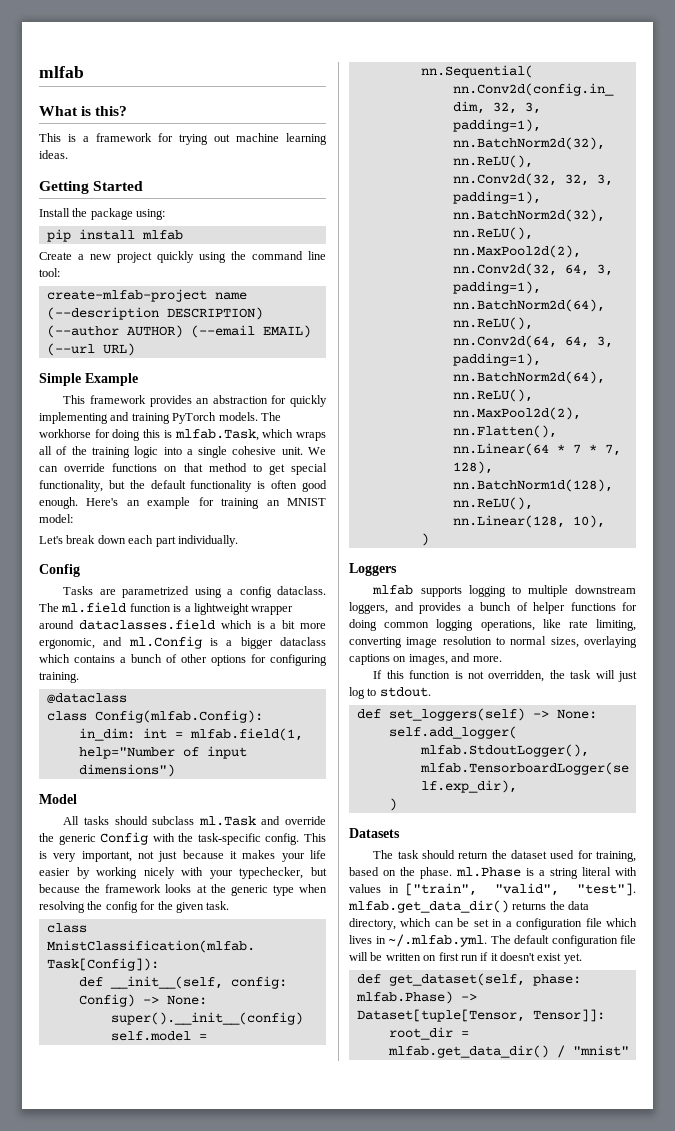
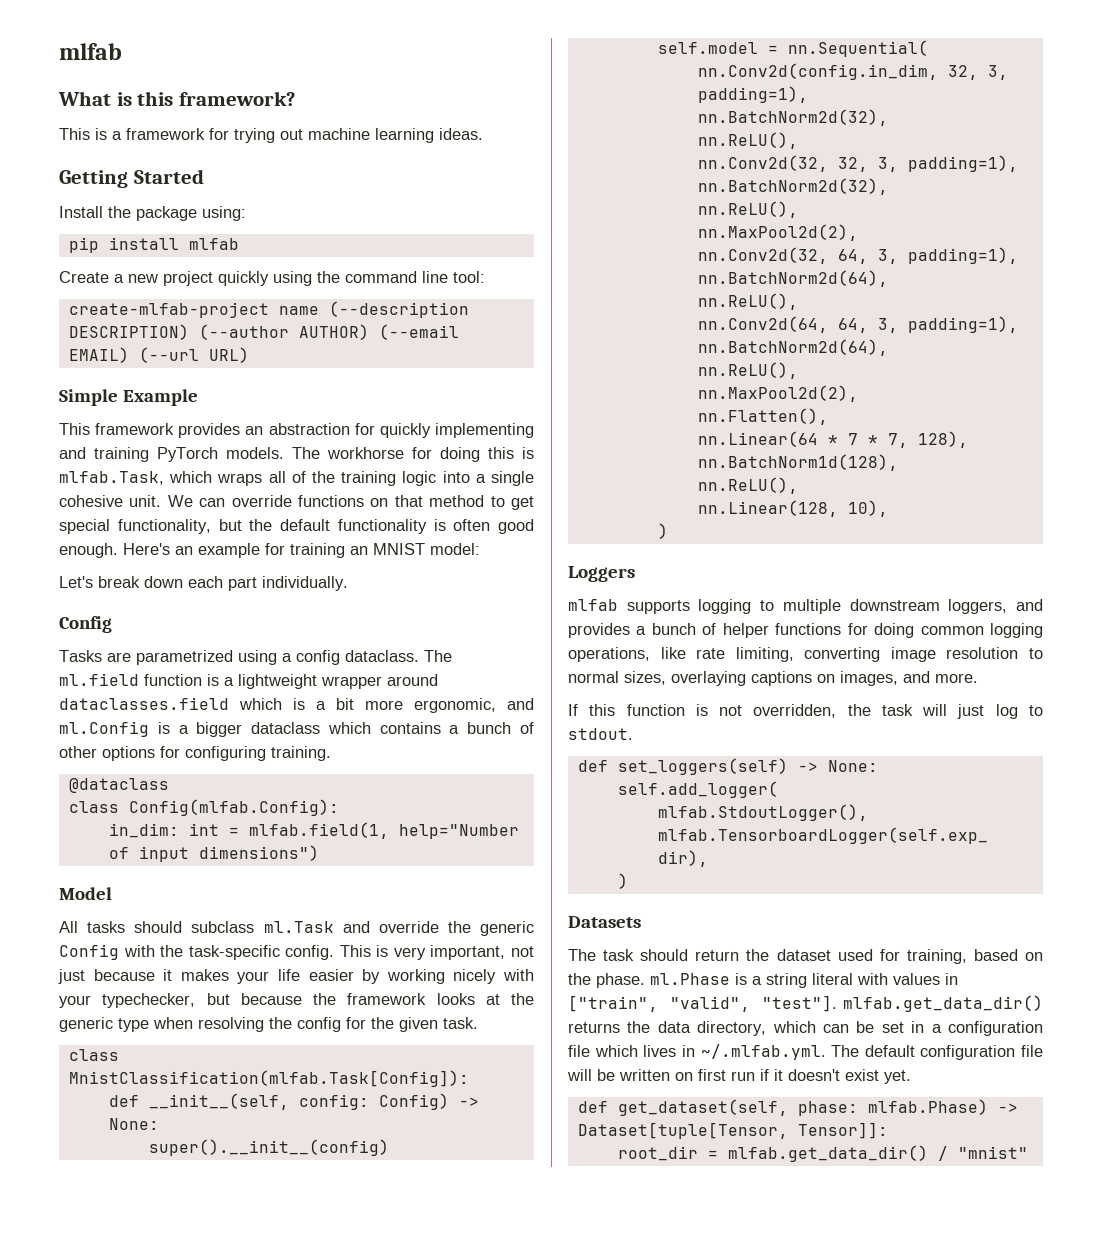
- What is this?
+ What is this framework?

